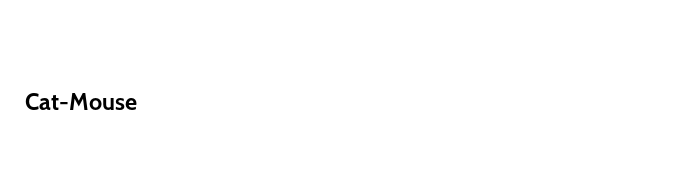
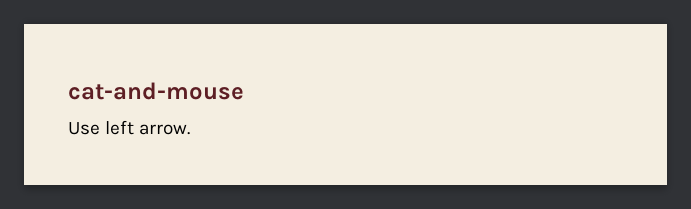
- Cat-Mouse
+ cat-and-mouse
+ Use left arrow.

